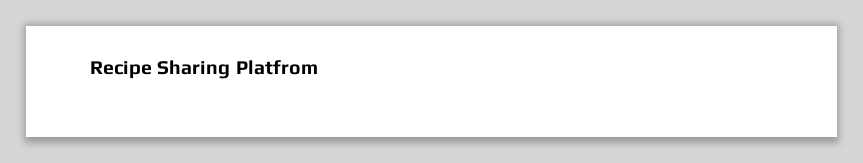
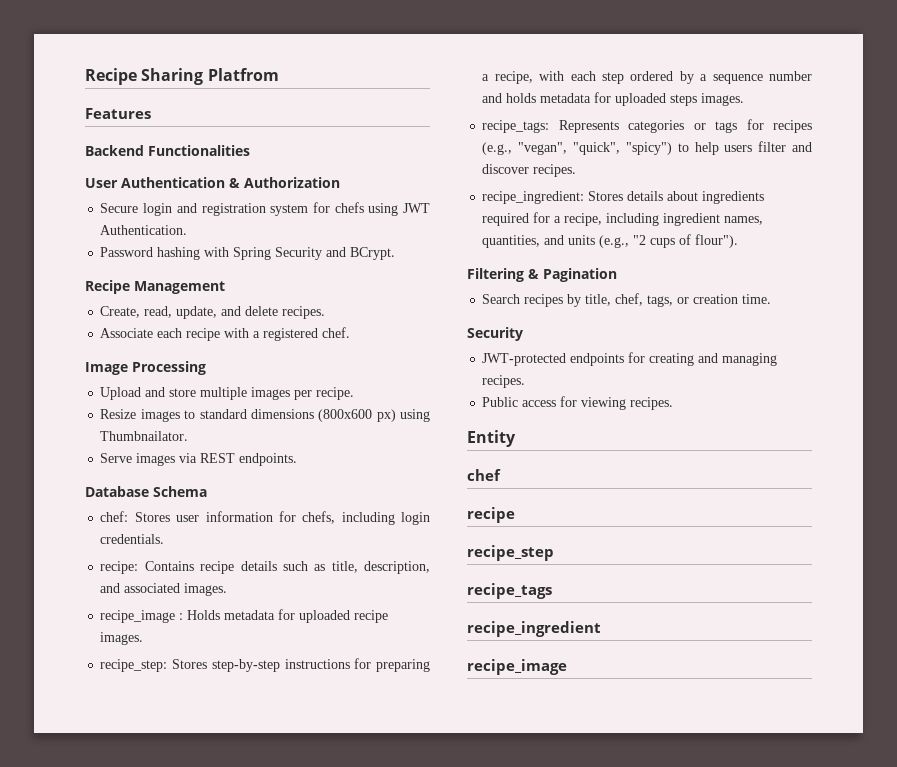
+ Features
+ Backend Functionalities
+ User Authentication & Authorization
+ Secure login and registration system for chefs using JWT Authentication.
+ Password hashing with Spring Security and BCrypt.
+ Recipe Management
+ Create, read, update, and delete recipes.
+ Associate each recipe with a registered chef.
+ Image Processing
+ Upload and store multiple images per recipe.
+ Resize images to standard dimensions (800x600 px) using Thumbnailator.
+ Serve images via REST endpoints.
+ Database Schema
+ chef: Stores user information for chefs, including login credentials.
+ recipe: Contains recipe details such as title, description, and associated images.
+ recipe_image : Holds metadata for uploaded recipe images.
+ recipe_step: Stores step-by-step instructions for preparing a recipe, with each step ordered by a sequence number and holds metadata for uploaded steps images.
+ recipe_tags: Represents categories or tags for recipes (e.g., "vegan", "quick", "spicy") to help users filter and discover recipes.
+ recipe_ingredient: Stores details about ingredients required for a recipe, including ingredient names, quantities, and units (e.g., "2 cups of flour").
+ Filtering & Pagination
+ Search recipes by title, chef, tags, or creation time.
+ Security
+ JWT-protected endpoints for creating and managing recipes.
+ Public access for viewing recipes.
+ Entity
+ chef
+ recipe
+ recipe_step
+ recipe_tags
+ recipe_ingredient
+ recipe_image

